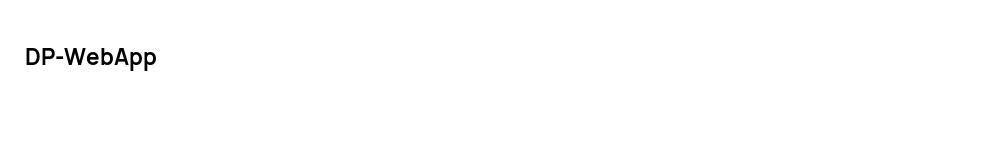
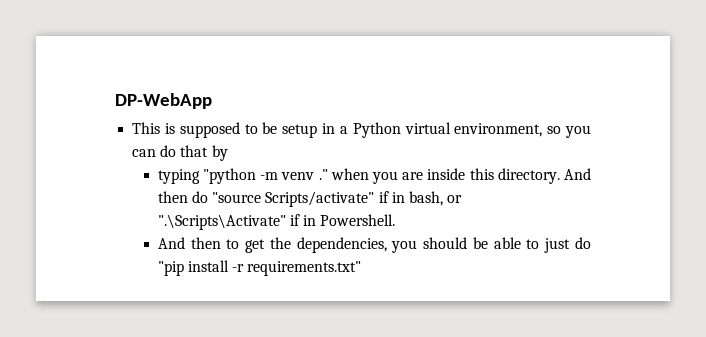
+ This is supposed to be setup in a Python virtual environment, so you can do that by
+ typing "python -m venv ." when you are inside this directory. And then do "source Scripts/activate" if in bash, or ".\Scripts\Activate" if in Powershell.
+ And then to get the dependencies, you should be able to just do "pip install -r requirements.txt"

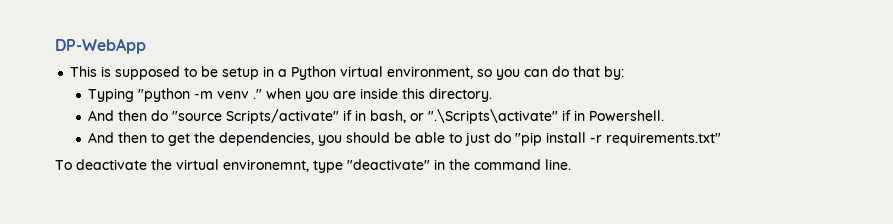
- This is supposed to be setup in a Python virtual environment, so you can do that by
- typing "python -m venv ." when you are inside this directory. And then do "source Scripts/activate" if in bash, or ".\Scripts\Activate" if in Powershell.
+ This is supposed to be setup in a Python virtual environment, so you can do that by:
+ Typing "python -m venv ." when you are inside this directory.
+ And then do "source Scripts/activate" if in bash, or ".\Scripts\activate" if in Powershell.
+ To deactivate the virtual environemnt, type "deactivate" in the command line.

